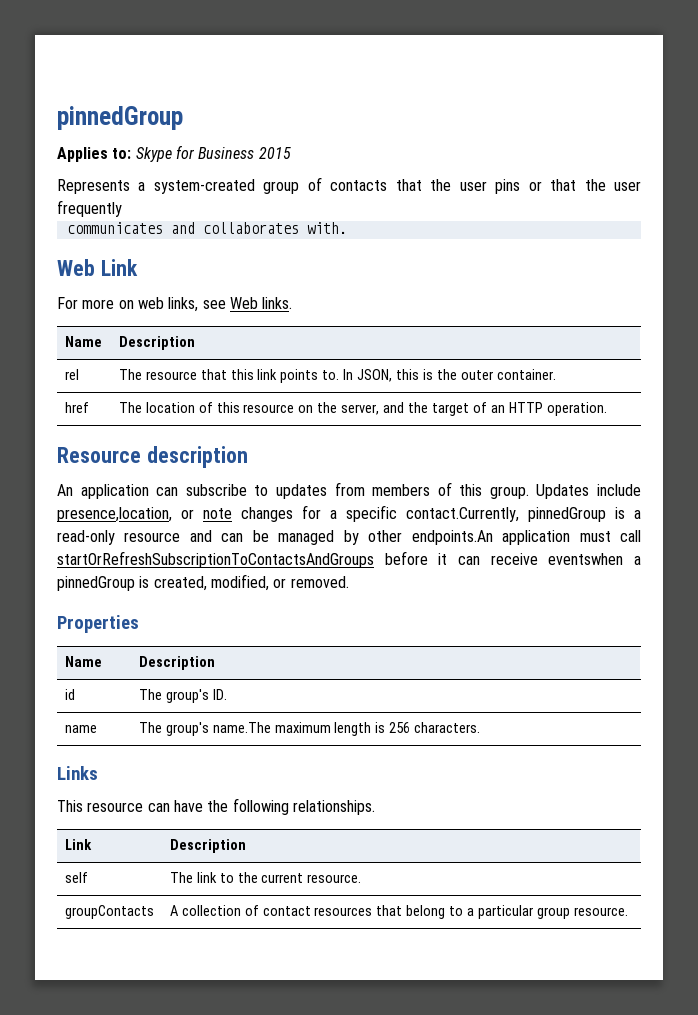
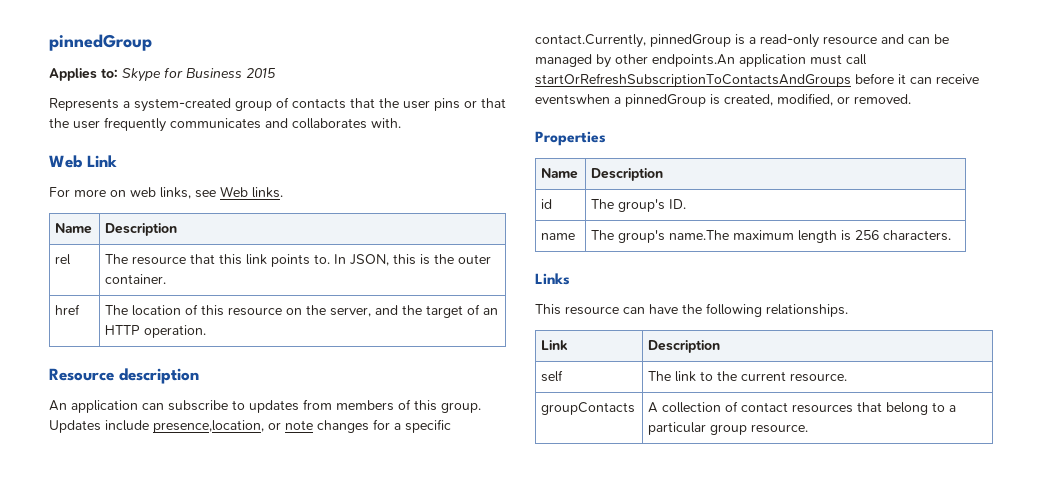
- Represents a system-created group of contacts that the user pins or that the user frequently
- communicates and collaborates with.
+ Represents a system-created group of contacts that the user pins or that the user frequently communicates and collaborates with.

